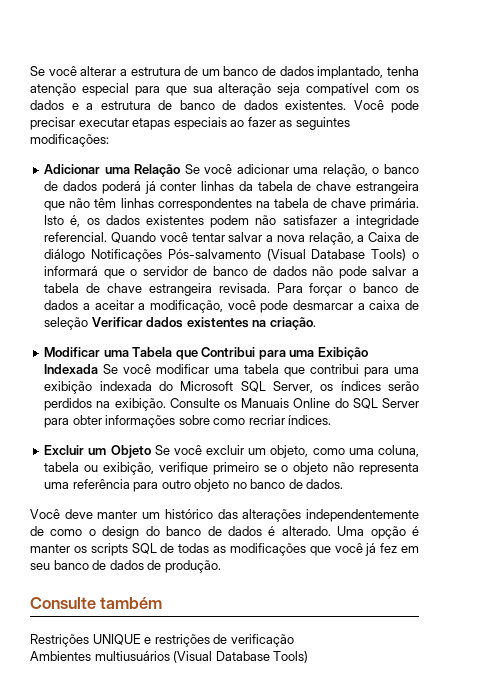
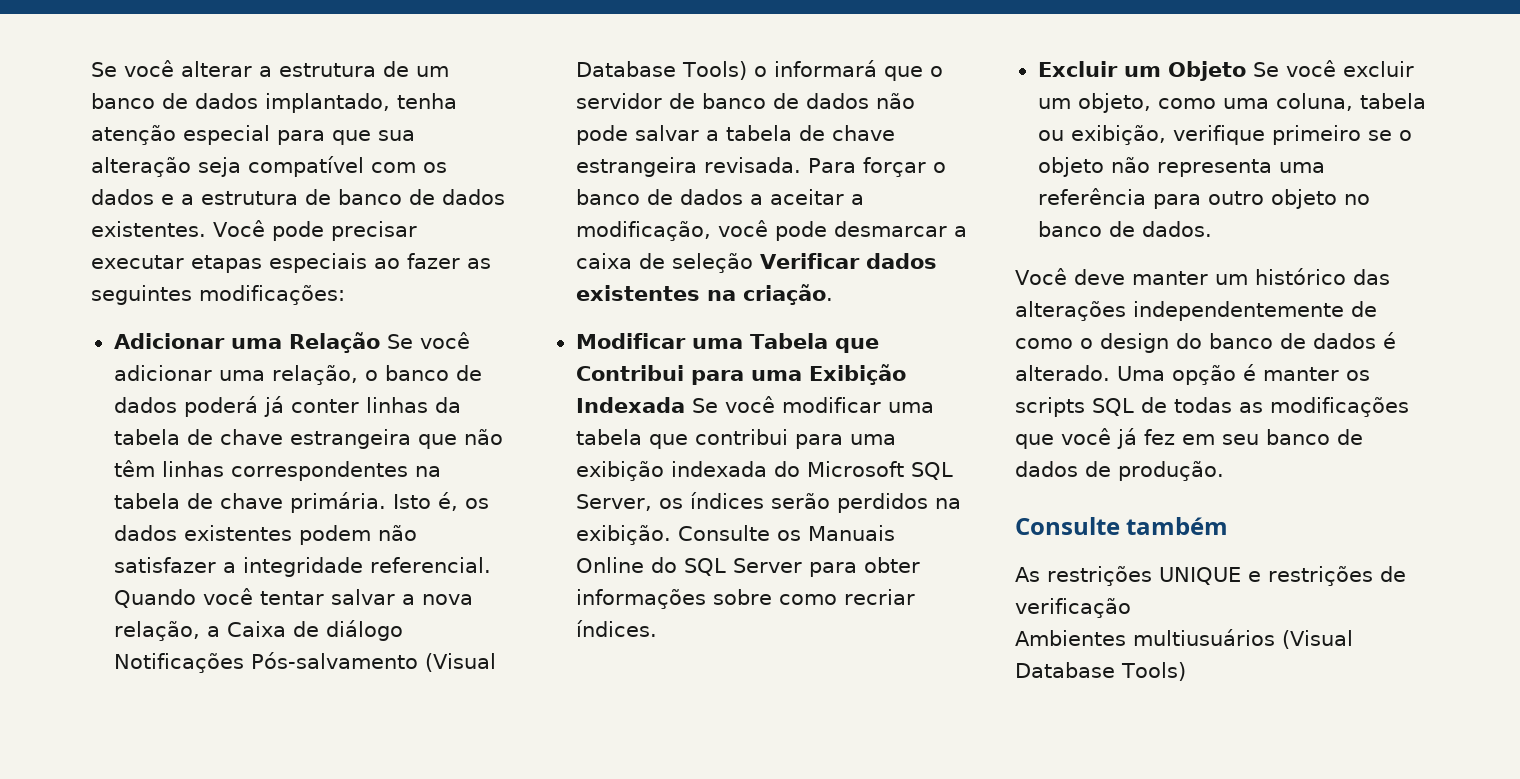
- Restrições UNIQUE e restrições de verificação
+ As restrições UNIQUE e restrições de verificação

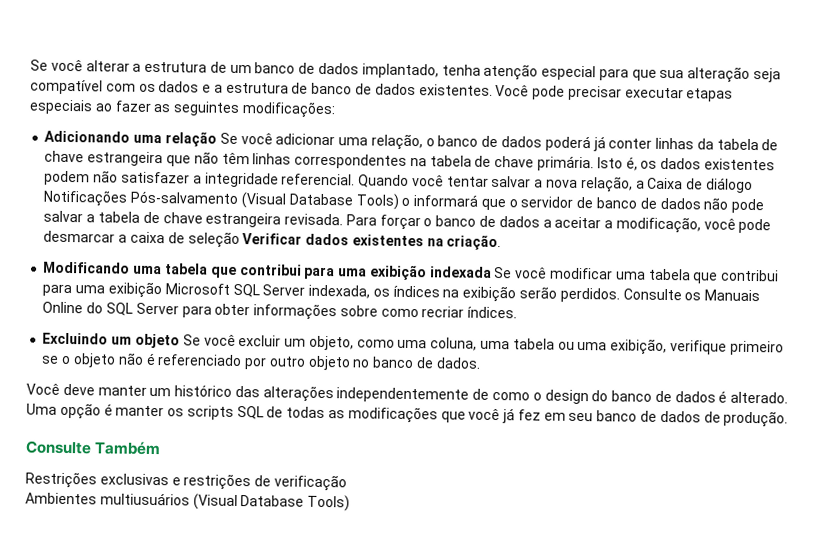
- Adicionar uma Relação Se você adicionar uma relação, o banco de dados poderá já conter linhas da tabela de chave estrangeira que não têm linhas correspondentes na tabela de chave primária.
+ Adicionando uma relação Se você adicionar uma relação, o banco de dados poderá já conter linhas da tabela de chave estrangeira que não têm linhas correspondentes na tabela de chave primária.
- Modificar uma Tabela que Contribui para uma Exibição Indexada Se você modificar uma tabela que contribui para uma exibição indexada do Microsoft SQL Server, os índices serão perdidos na exibição.
+ Modificando uma tabela que contribui para uma exibição indexada Se você modificar uma tabela que contribui para uma exibição Microsoft SQL Server indexada, os índices na exibição serão perdidos.
- Excluir um Objeto Se você excluir um objeto, como uma coluna, tabela ou exibição, verifique primeiro se o objeto não representa uma referência para outro objeto no banco de dados.
+ Excluindo um objeto Se você excluir um objeto, como uma coluna, uma tabela ou uma exibição, verifique primeiro se o objeto não é referenciado por outro objeto no banco de dados.
- Consulte também
- As restrições UNIQUE e restrições de verificação
+ Consulte Também
+ Restrições exclusivas e restrições de verificação

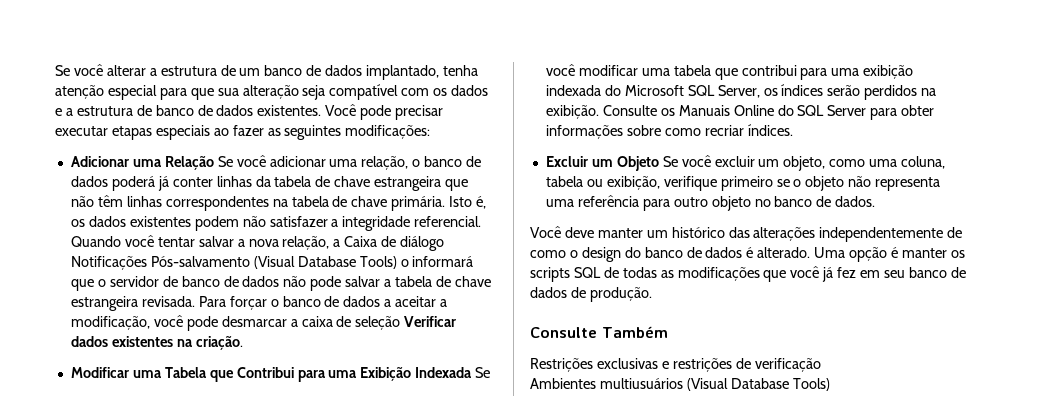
- Adicionando uma relação Se você adicionar uma relação, o banco de dados poderá já conter linhas da tabela de chave estrangeira que não têm linhas correspondentes na tabela de chave primária.
+ Adicionar uma Relação Se você adicionar uma relação, o banco de dados poderá já conter linhas da tabela de chave estrangeira que não têm linhas correspondentes na tabela de chave primária.
- Modificando uma tabela que contribui para uma exibição indexada Se você modificar uma tabela que contribui para uma exibição Microsoft SQL Server indexada, os índices na exibição serão perdidos.
+ Modificar uma Tabela que Contribui para uma Exibição Indexada Se você modificar uma tabela que contribui para uma exibição indexada do Microsoft SQL Server, os índices serão perdidos na exibição.
- Excluindo um objeto Se você excluir um objeto, como uma coluna, uma tabela ou uma exibição, verifique primeiro se o objeto não é referenciado por outro objeto no banco de dados.
+ Excluir um Objeto Se você excluir um objeto, como uma coluna, tabela ou exibição, verifique primeiro se o objeto não representa uma referência para outro objeto no banco de dados.

